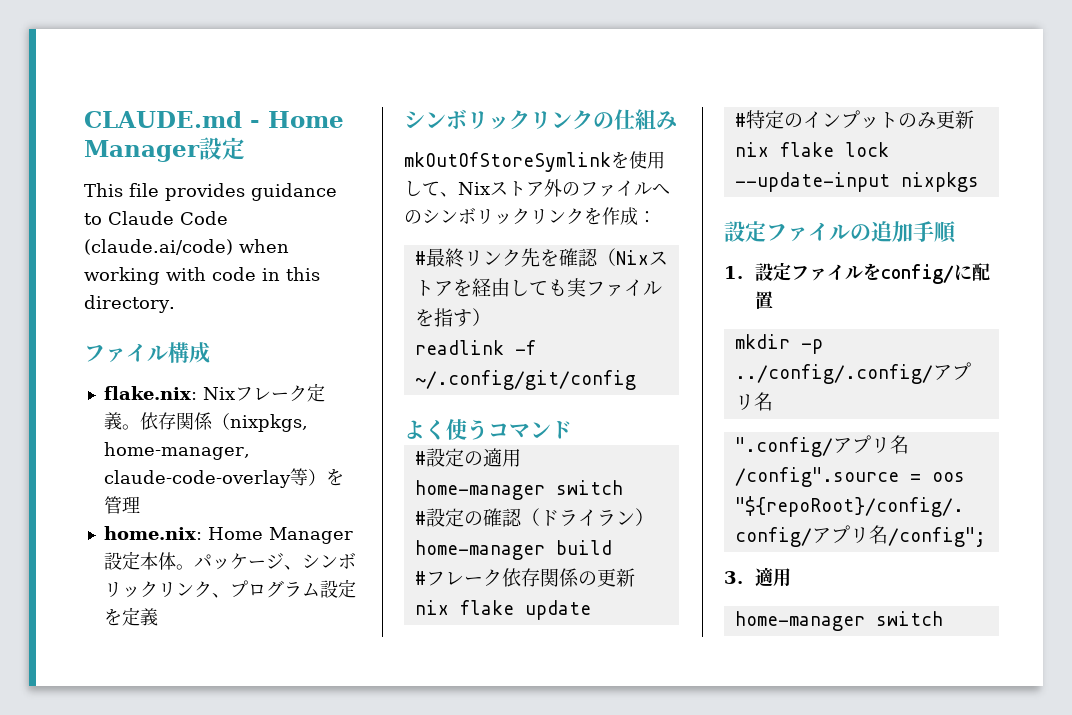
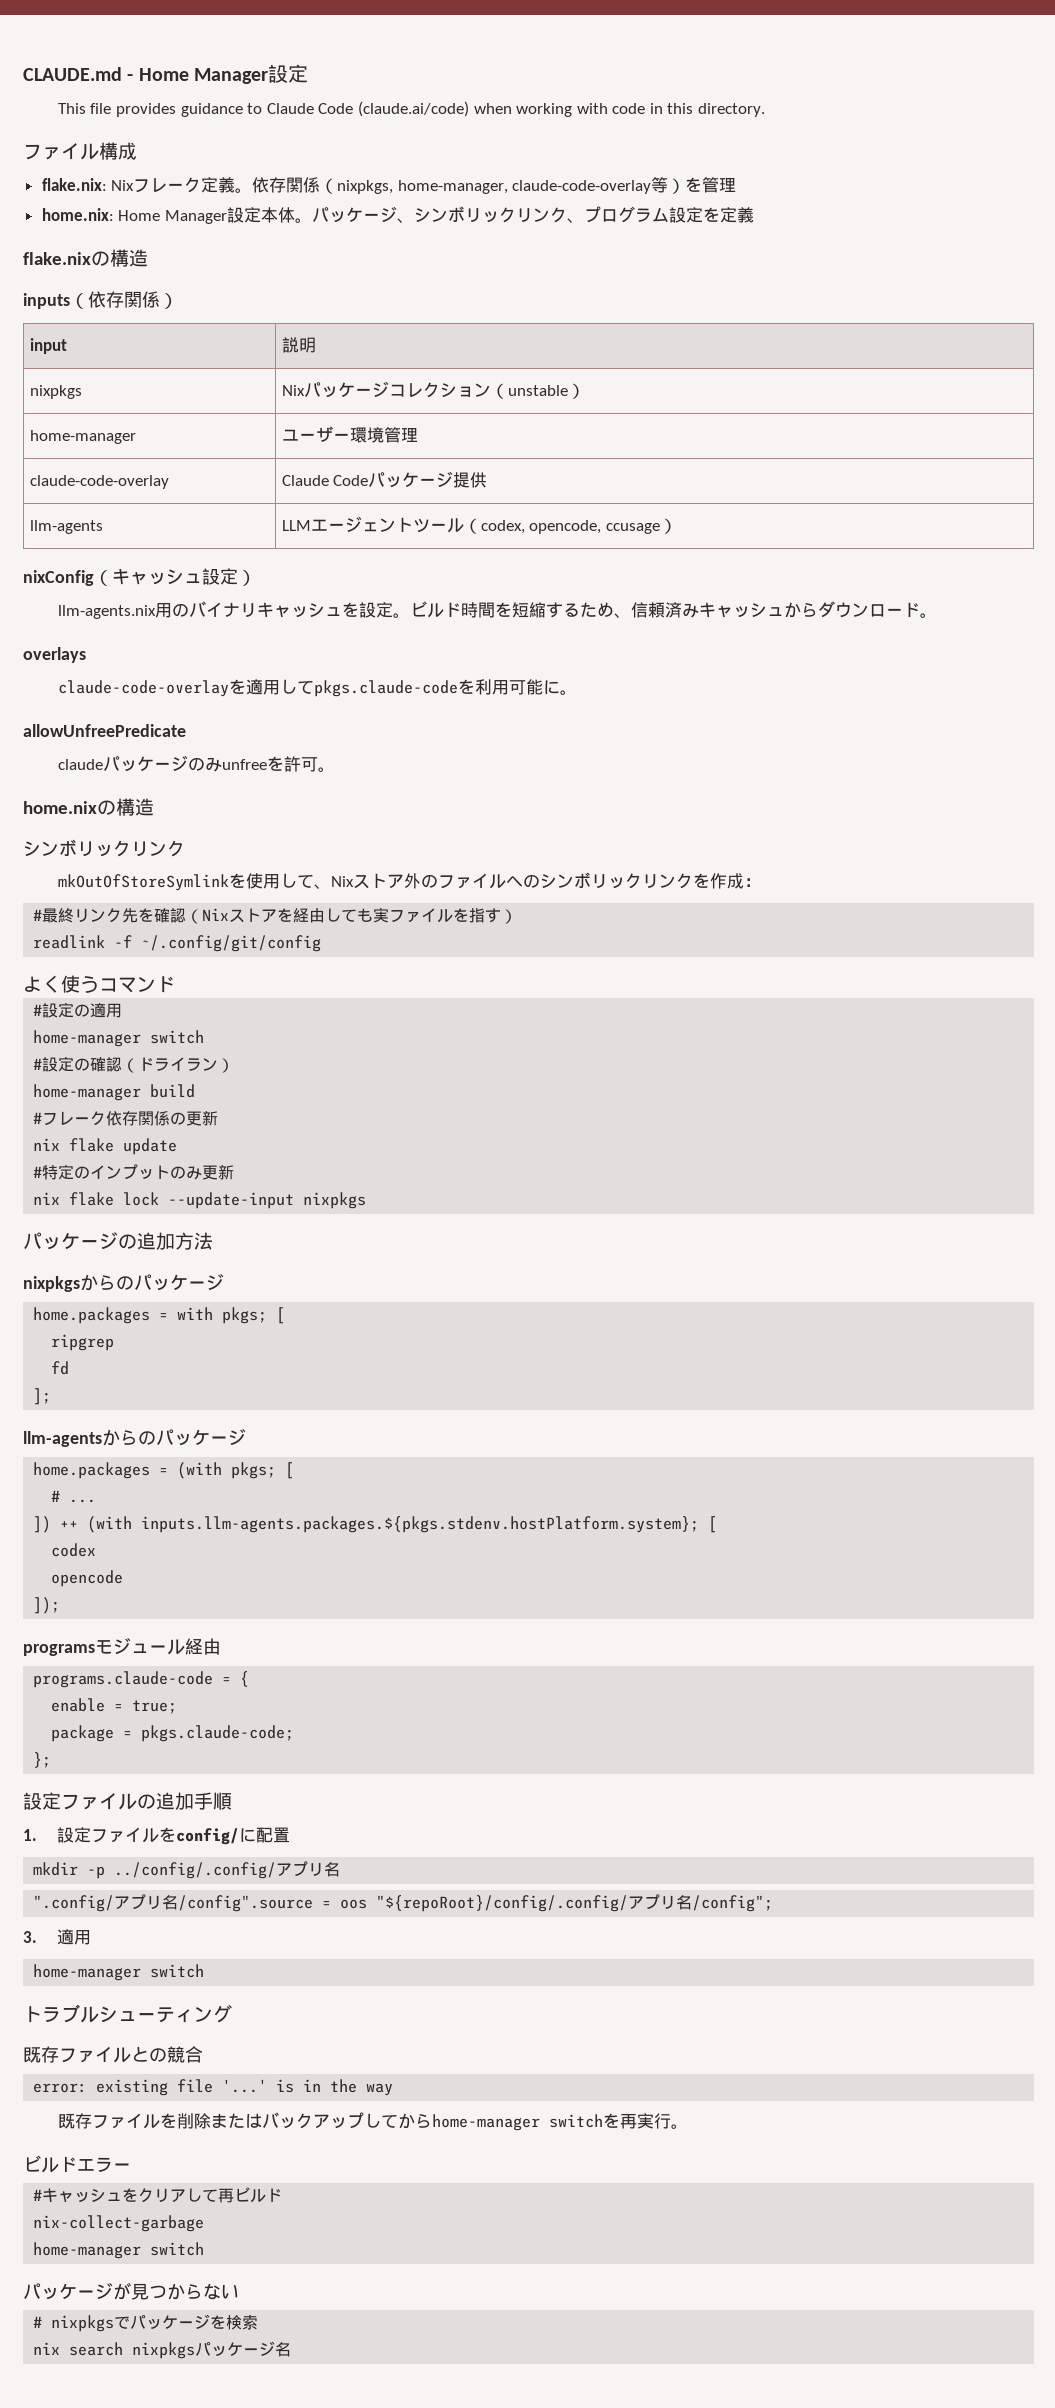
- シンボリックリンクの仕組み
+ flake.nixの構造
+ inputs（依存関係）
+ input | 説明
+ nixpkgs | Nixパッケージコレクション（unstable）
+ home-manager | ユーザー環境管理
+ claude-code-overlay | Claude Codeパッケージ提供
+ llm-agents | LLMエージェントツール（codex, opencode, ccusage）
+ nixConfig（キャッシュ設定）
+ llm-agents.nix用のバイナリキャッシュを設定。ビルド時間を短縮するため、信頼済みキャッシュからダウンロード。
+ overlays
+ claude-code-overlayを適用してpkgs.claude-codeを利用可能に。
+ allowUnfreePredicate
+ claudeパッケージのみunfreeを許可。
+ home.nixの構造
+ シンボリックリンク
+ パッケージの追加方法
+ nixpkgsからのパッケージ
+ home.packages = with pkgs; [
+ ripgrep
+ fd
+ ];
+ llm-agentsからのパッケージ
+ home.packages = (with pkgs; [
+ # ...
+ ]) ++ (with inputs.llm-agents.packages.${pkgs.stdenv.hostPlatform.system}; [
+ codex
+ opencode
+ ]);
+ programsモジュール経由
+ programs.claude-code = {
+ enable = true;
+ package = pkgs.claude-code;
+ };
+ トラブルシューティング
+ 既存ファイルとの競合
+ error: existing file '...' is in the way
+ 既存ファイルを削除またはバックアップしてからhome-manager switchを再実行。
+ ビルドエラー
+ #キャッシュをクリアして再ビルド
+ nix-collect-garbage
+ home-manager switch
+ パッケージが見つからない
+ # nixpkgsでパッケージを検索
+ nix search nixpkgsパッケージ名

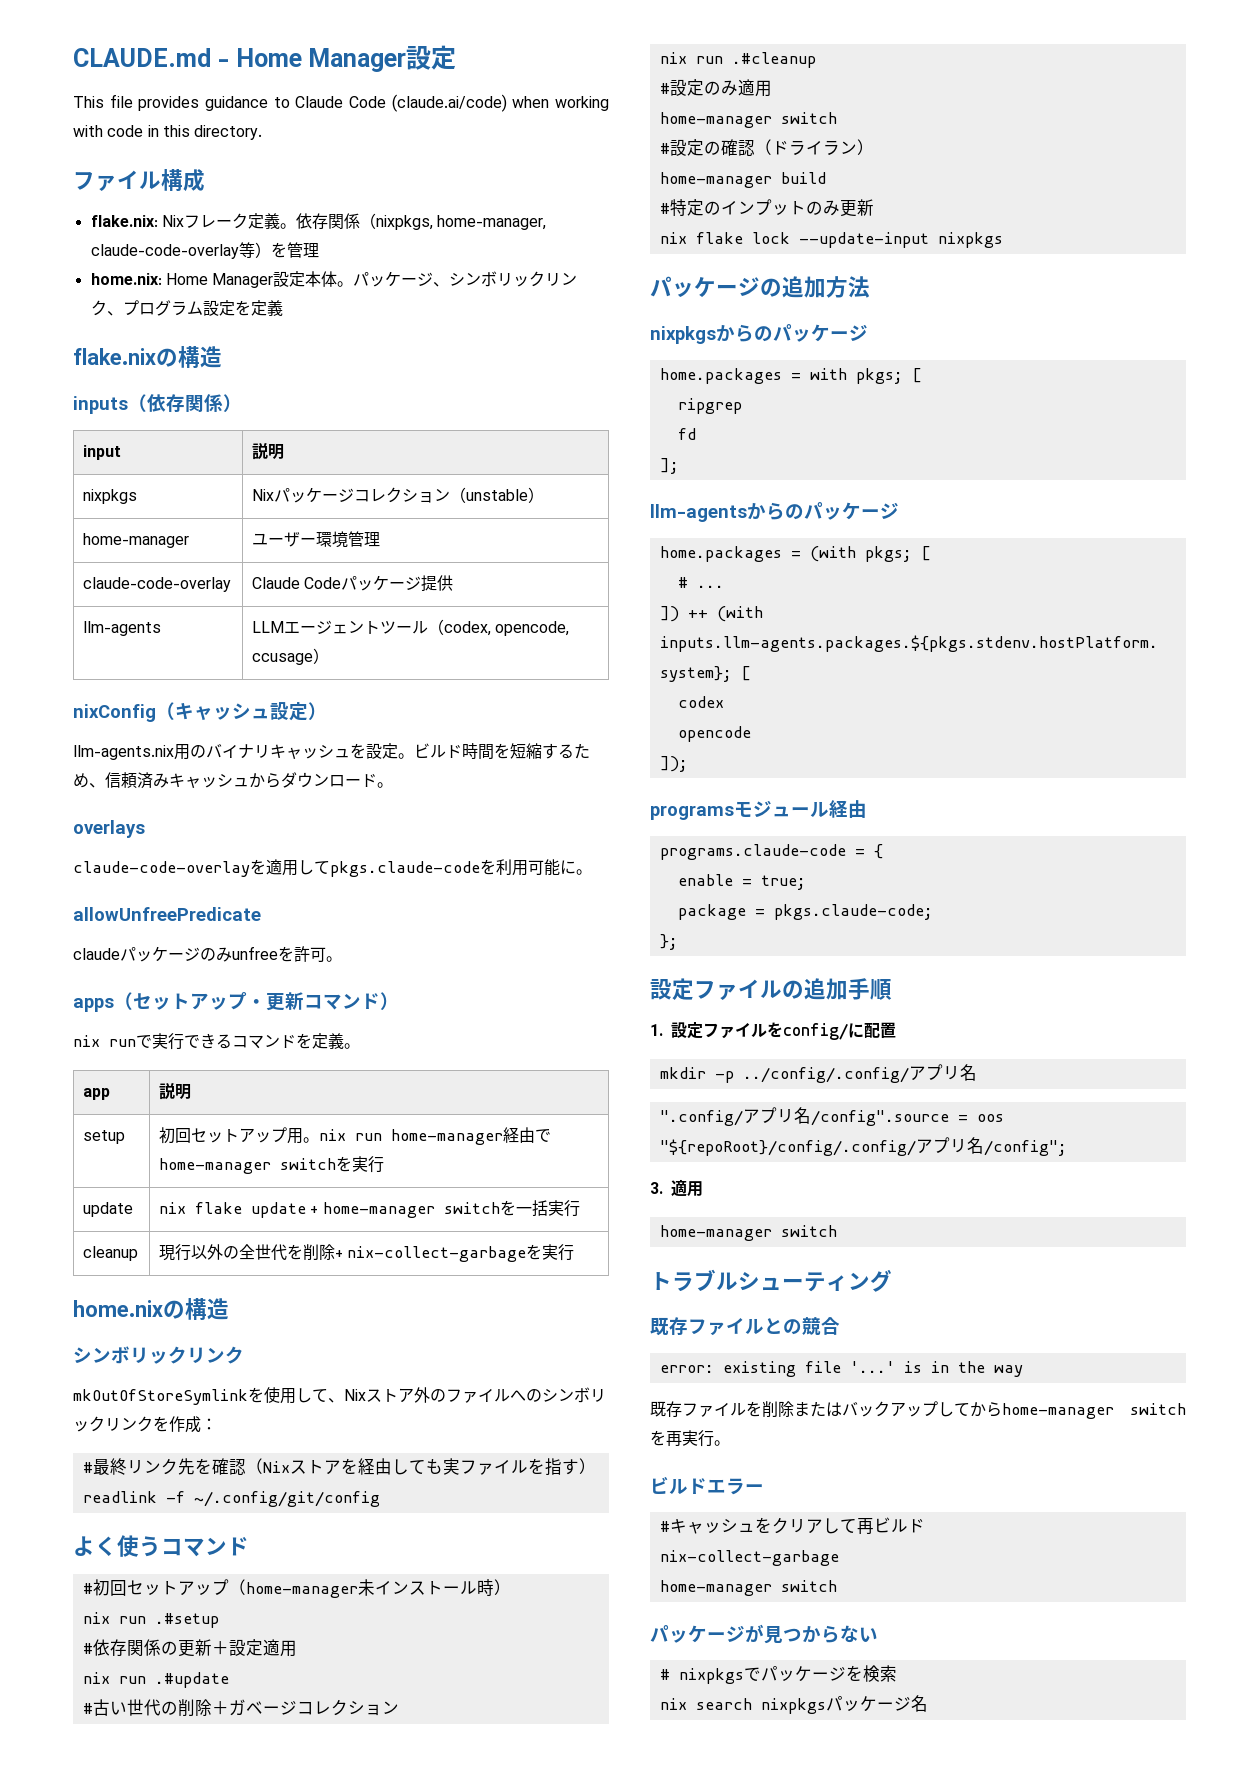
+ apps（セットアップ・更新コマンド）
+ nix runで実行できるコマンドを定義。
+ app | 説明
+ setup | 初回セットアップ用。nix run home-manager経由でhome-manager switchを実行
+ update | nix flake update + home-manager switchを一括実行
+ cleanup | 現行以外の全世代を削除+ nix-collect-garbageを実行
- #設定の適用
+ #初回セットアップ（home-manager未インストール時）
+ nix run .#setup
+ #依存関係の更新＋設定適用
+ nix run .#update
+ #古い世代の削除＋ガベージコレクション
+ nix run .#cleanup
+ #設定のみ適用
- #フレーク依存関係の更新
- nix flake update

